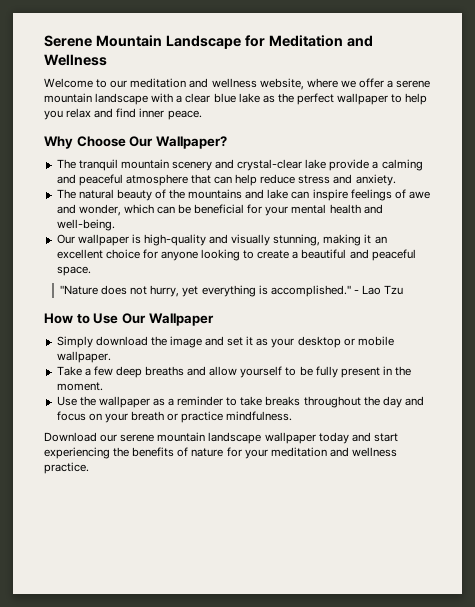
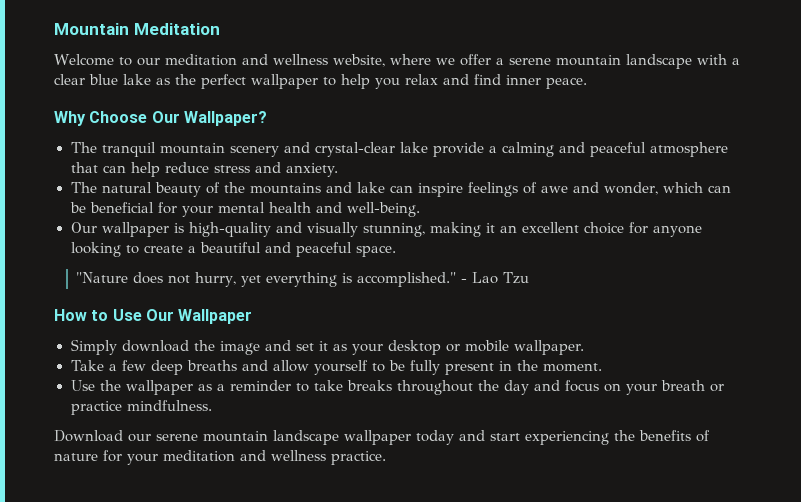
- Serene Mountain Landscape for Meditation and Wellness
+ Mountain Meditation

